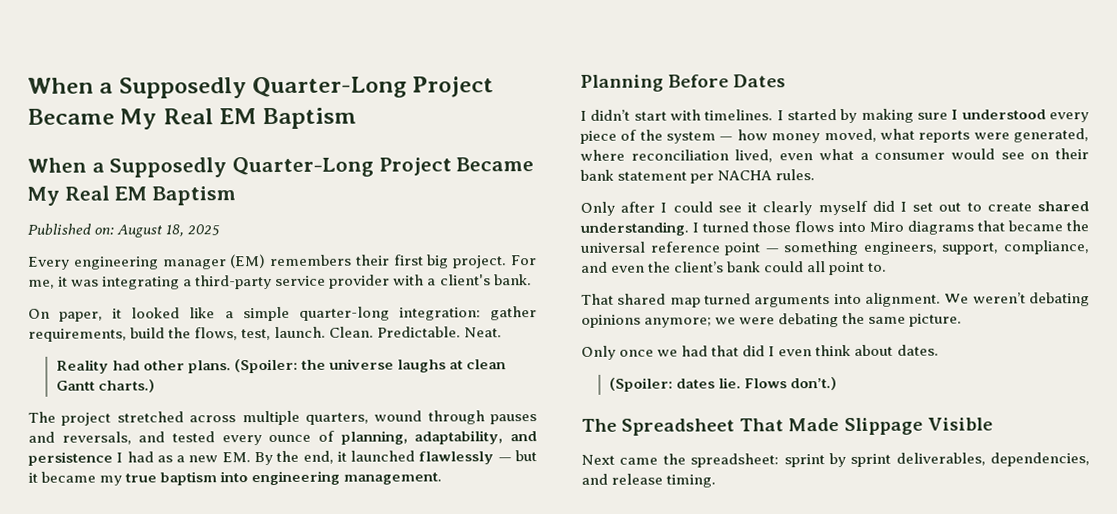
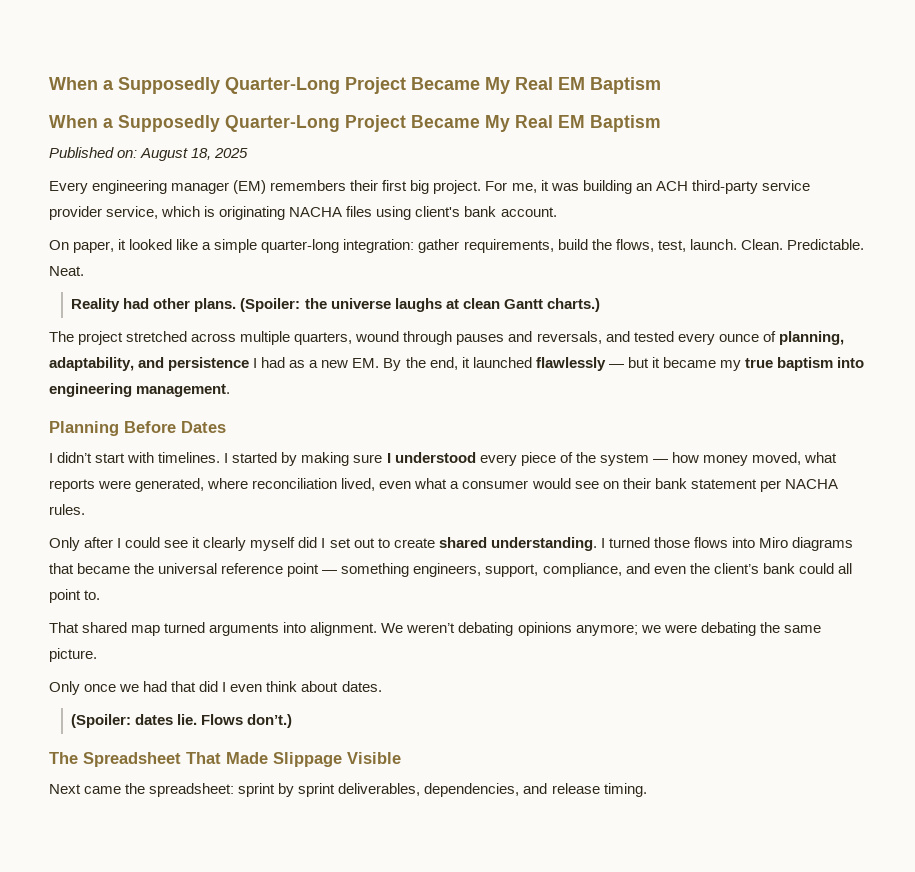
- For me, it was integrating a third-party service provider with a client's bank.
+ For me, it was building an ACH third-party service provider service, which is originating NACHA files using client's bank account.

